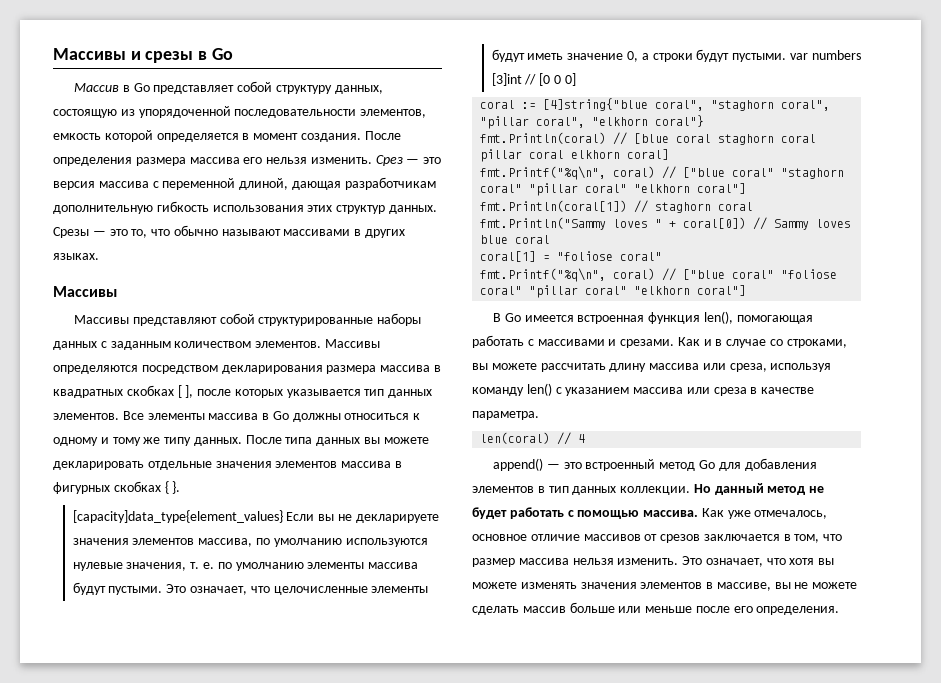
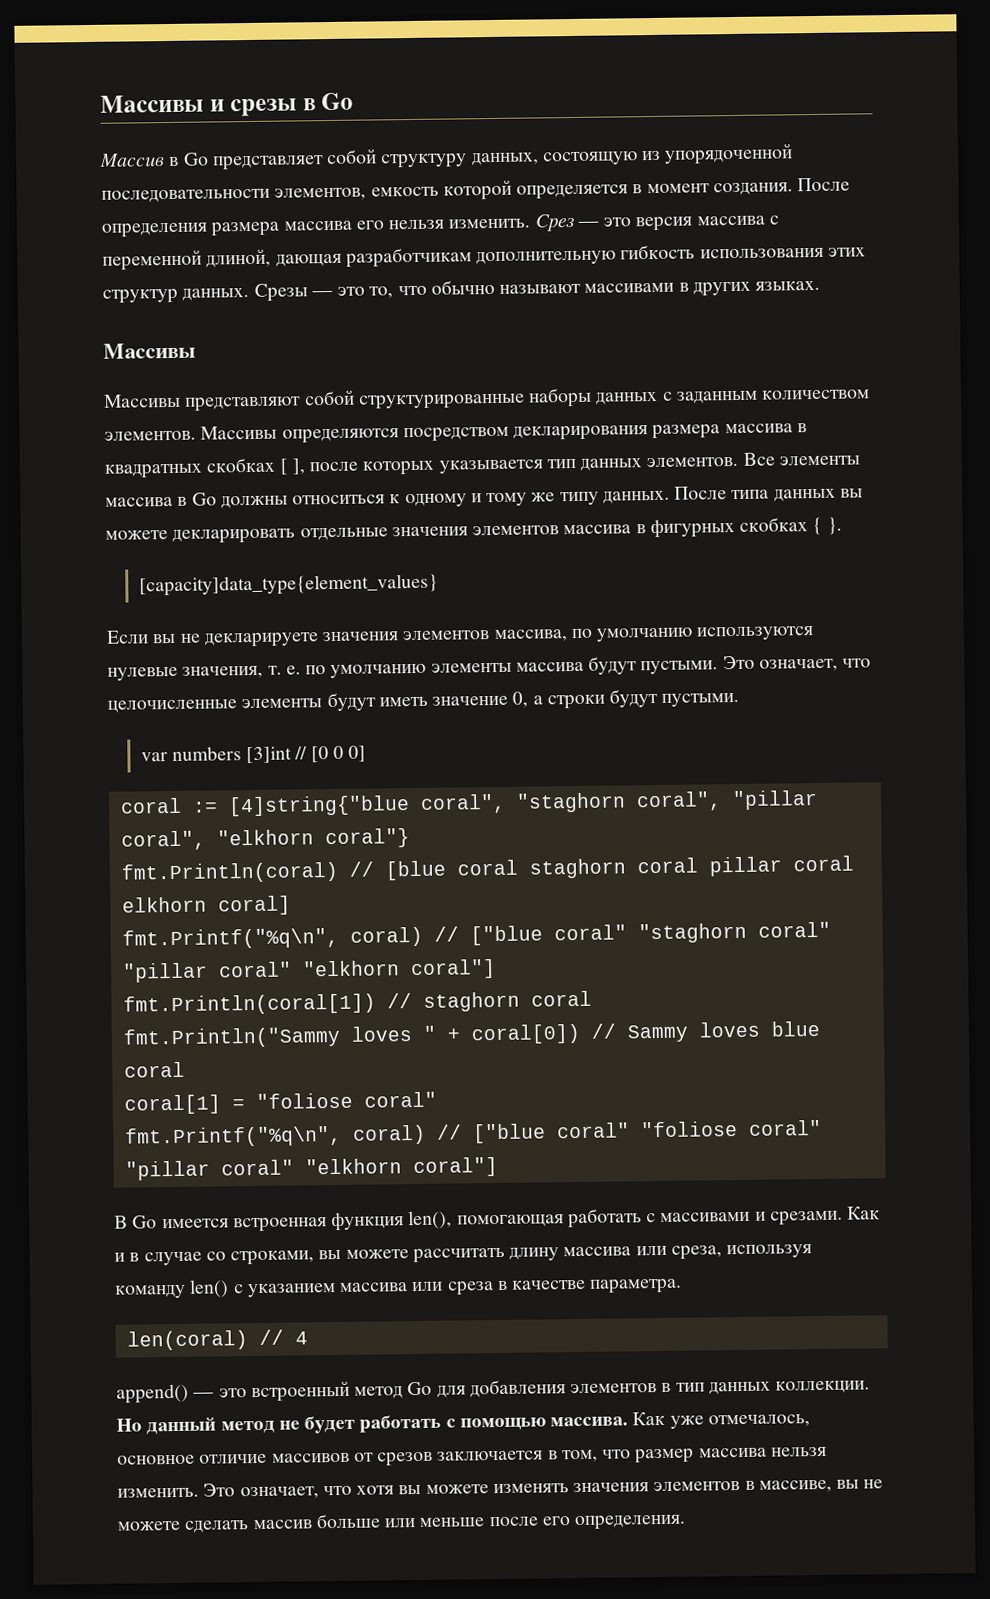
- [capacity]data_type{element_values} Если вы не декларируете значения элементов массива, по умолчанию используются нулевые значения, т. е. по умолчанию элементы массива будут пустыми.
+ [capacity]data_type{element_values}
+ Если вы не декларируете значения элементов массива, по умолчанию используются нулевые значения, т. е. по умолчанию элементы массива будут пустыми.
- Это означает, что целочисленные элементы будут иметь значение 0, а строки будут пустыми. var numbers [3]int // [0 0 0]
+ Это означает, что целочисленные элементы будут иметь значение 0, а строки будут пустыми.
+ var numbers [3]int // [0 0 0]

